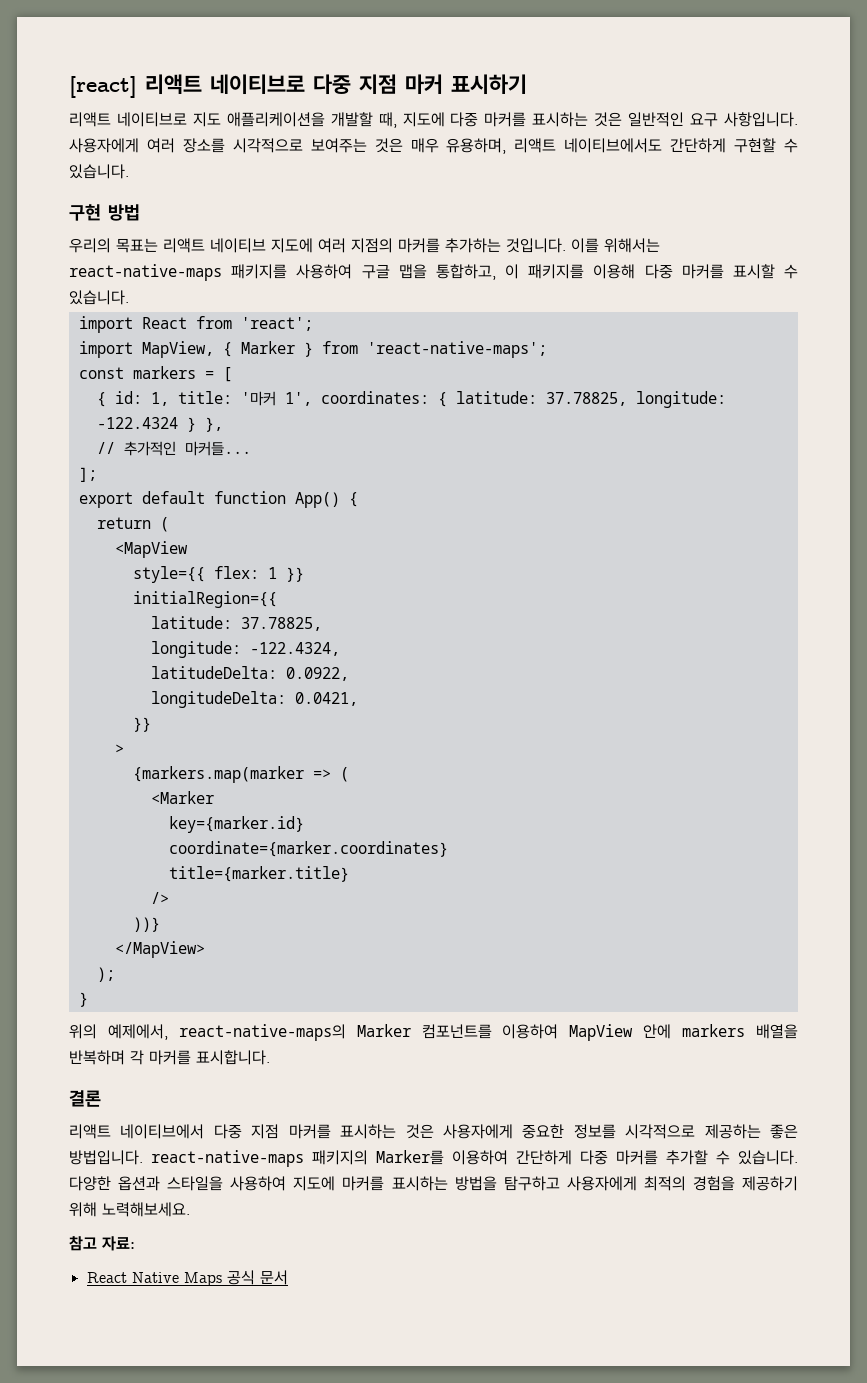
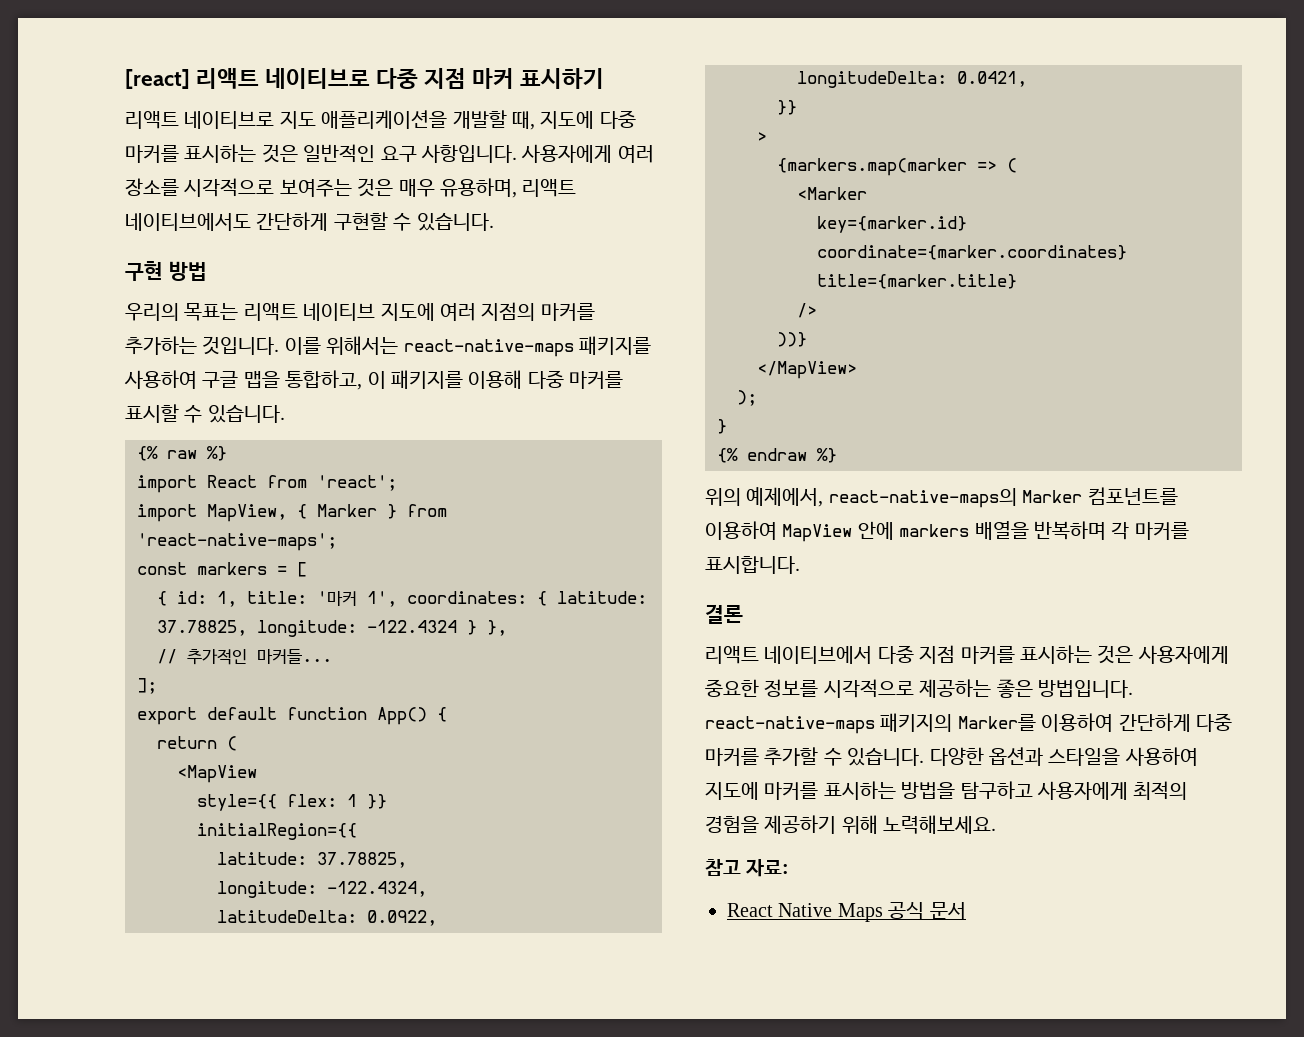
+ {% raw %}
+ {% endraw %}

